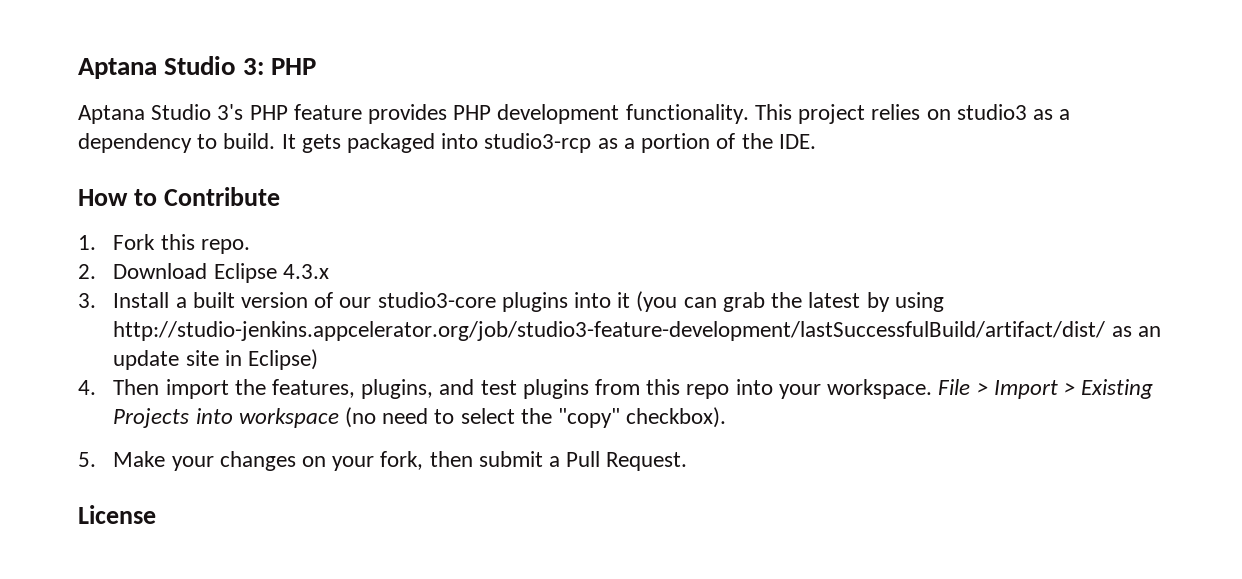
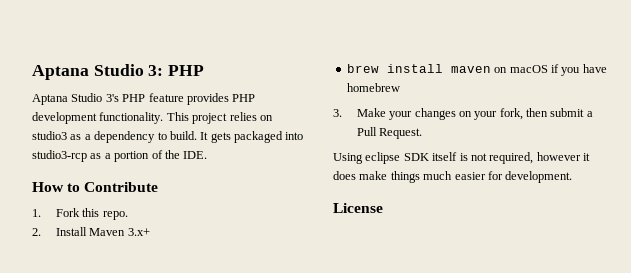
- 2. Download Eclipse 4.3.x
- 3. Install a built version of our studio3-core plugins into it (you can grab the latest by using http://studio-jenkins.appcelerator.org/job/studio3-feature-development/lastSuccessfulBuild/artifact/dist/ as an update site in Eclipse)
- 4. Then import the features, plugins, and test plugins from this repo into your workspace. File > Import > Existing Projects into workspace (no need to select the "copy" checkbox).
- 5. Make your changes on your fork, then submit a Pull Request.
+ 2. Install Maven 3.x+
+ brew install maven on macOS if you have homebrew
+ 3. Make your changes on your fork, then submit a Pull Request.
+ Using eclipse SDK itself is not required, however it does make things much easier for development.

